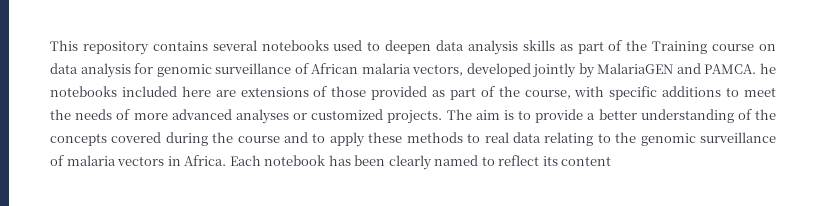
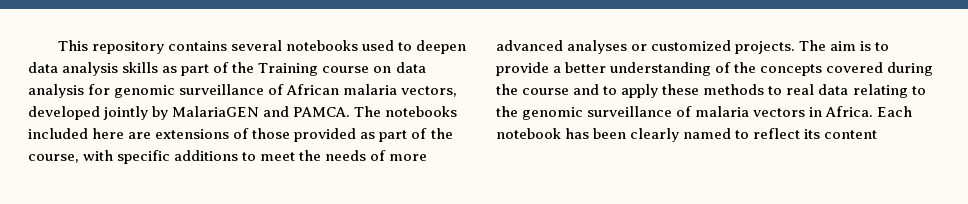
- This repository contains several notebooks used to deepen data analysis skills as part of the Training course on data analysis for genomic surveillance of African malaria vectors, developed jointly by MalariaGEN and PAMCA. he notebooks included here are extensions of those provided as part of the course, with specific additions to meet the needs of more advanced analyses or customized projects.
+ This repository contains several notebooks used to deepen data analysis skills as part of the Training course on data analysis for genomic surveillance of African malaria vectors, developed jointly by MalariaGEN and PAMCA. The notebooks included here are extensions of those provided as part of the course, with specific additions to meet the needs of more advanced analyses or customized projects.

